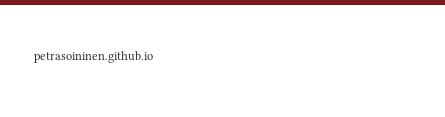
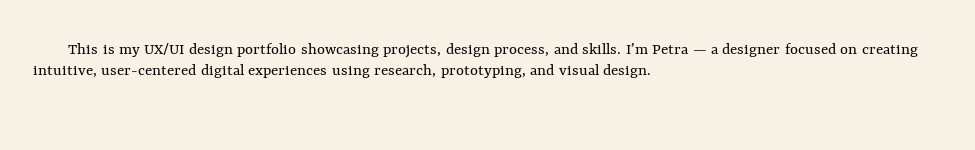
- petrasoininen.github.io
+ This is my UX/UI design portfolio showcasing projects, design process, and skills. I’m Petra — a designer focused on creating intuitive, user-centered digital experiences using research, prototyping, and visual design.

